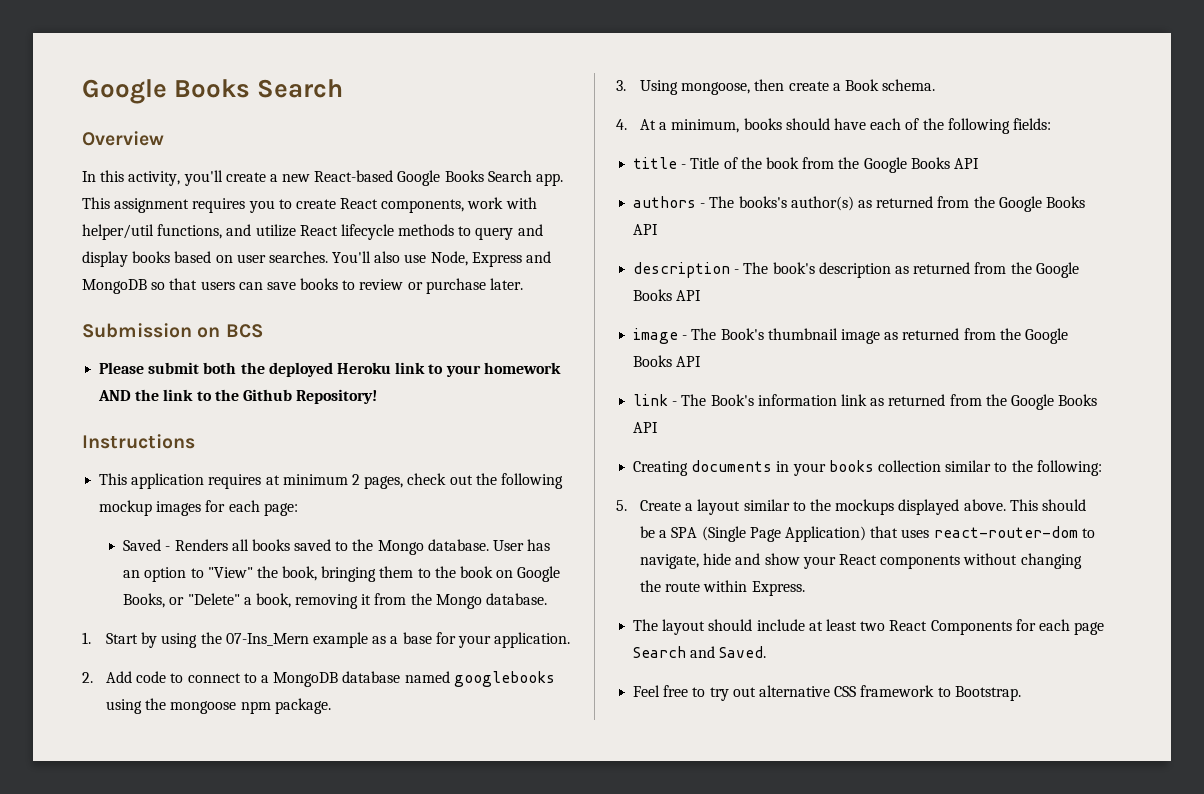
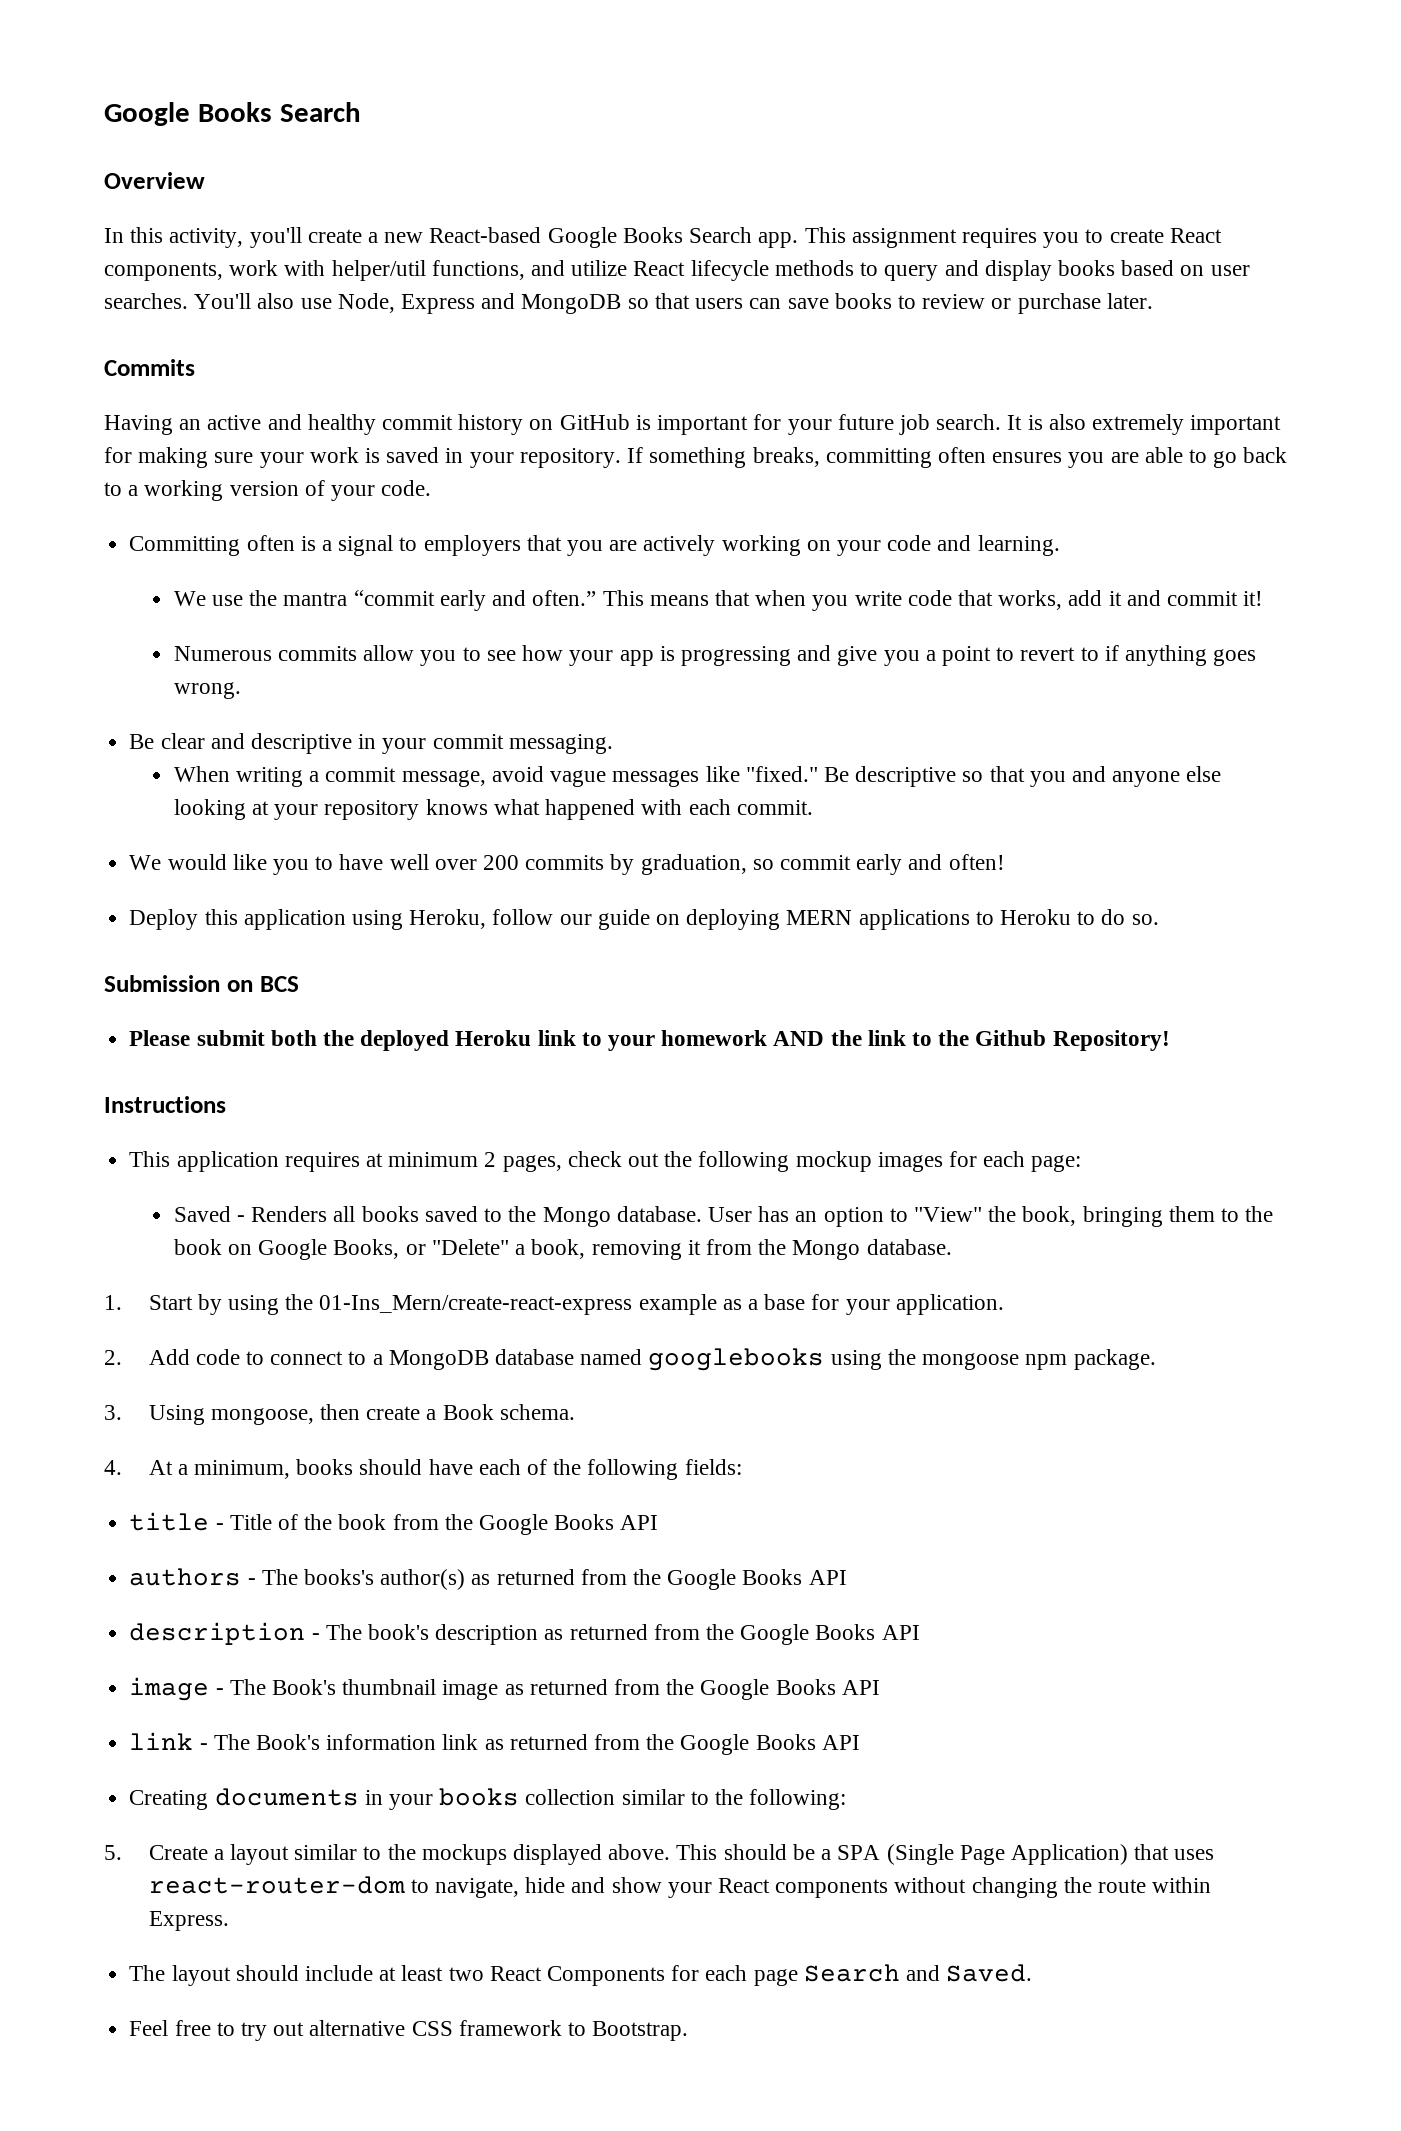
+ Commits
+ Having an active and healthy commit history on GitHub is important for your future job search. It is also extremely important for making sure your work is saved in your repository. If something breaks, committing often ensures you are able to go back to a working version of your code.
+ Committing often is a signal to employers that you are actively working on your code and learning.
+ We use the mantra “commit early and often.” This means that when you write code that works, add it and commit it!
+ Numerous commits allow you to see how your app is progressing and give you a point to revert to if anything goes wrong.
+ Be clear and descriptive in your commit messaging.
+ When writing a commit message, avoid vague messages like "fixed." Be descriptive so that you and anyone else looking at your repository knows what happened with each commit.
+ We would like you to have well over 200 commits by graduation, so commit early and often!
+ Deploy this application using Heroku, follow our guide on deploying MERN applications to Heroku to do so.
- 1. Start by using the 07-Ins_Mern example as a base for your application.
+ 1. Start by using the 01-Ins_Mern/create-react-express example as a base for your application.

